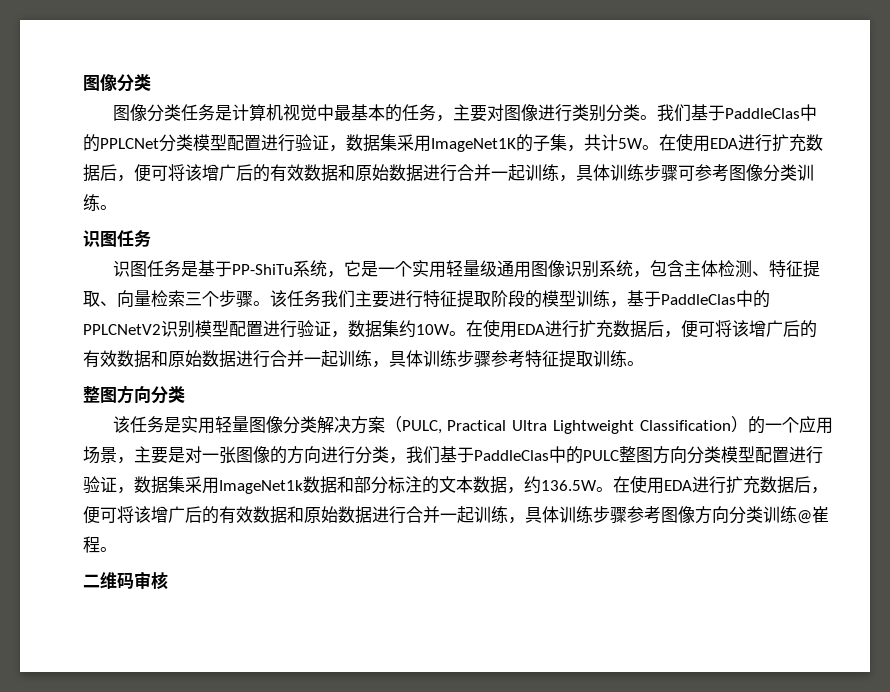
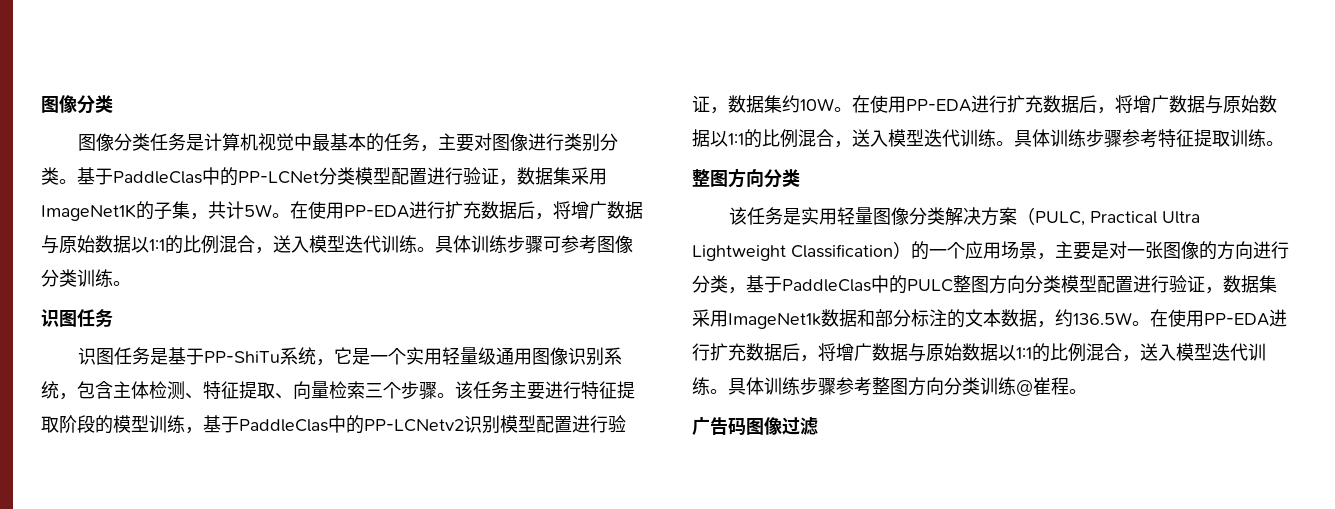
- 我们基于PaddleClas中的PPLCNet分类模型配置进行验证，数据集采用ImageNet1K的子集，共计5W。
+ 基于PaddleClas中的PP-LCNet分类模型配置进行验证，数据集采用ImageNet1K的子集，共计5W。
- 在使用EDA进行扩充数据后，便可将该增广后的有效数据和原始数据进行合并一起训练，具体训练步骤可参考图像分类训练。
+ 在使用PP-EDA进行扩充数据后，将增广数据与原始数据以1:1的比例混合，送入模型迭代训练。具体训练步骤可参考图像分类训练。
- 该任务我们主要进行特征提取阶段的模型训练，基于PaddleClas中的PPLCNetV2识别模型配置进行验证，数据集约10W。
+ 该任务主要进行特征提取阶段的模型训练，基于PaddleClas中的PP-LCNetv2识别模型配置进行验证，数据集约10W。
- 在使用EDA进行扩充数据后，便可将该增广后的有效数据和原始数据进行合并一起训练，具体训练步骤参考特征提取训练。
+ 在使用PP-EDA进行扩充数据后，将增广数据与原始数据以1:1的比例混合，送入模型迭代训练。具体训练步骤参考特征提取训练。
- 该任务是实用轻量图像分类解决方案（PULC, Practical Ultra Lightweight Classification）的一个应用场景，主要是对一张图像的方向进行分类，我们基于PaddleClas中的PULC整图方向分类模型配置进行验证，数据集采用ImageNet1k数据和部分标注的文本数据，约136.5W。
+ 该任务是实用轻量图像分类解决方案（PULC, Practical Ultra Lightweight Classification）的一个应用场景，主要是对一张图像的方向进行分类，基于PaddleClas中的PULC整图方向分类模型配置进行验证，数据集采用ImageNet1k数据和部分标注的文本数据，约136.5W。
- 在使用EDA进行扩充数据后，便可将该增广后的有效数据和原始数据进行合并一起训练，具体训练步骤参考图像方向分类训练@崔程。
+ 在使用PP-EDA进行扩充数据后，将增广数据与原始数据以1:1的比例混合，送入模型迭代训练。具体训练步骤参考整图方向分类训练@崔程。
- 二维码审核
+ 广告码图像过滤

